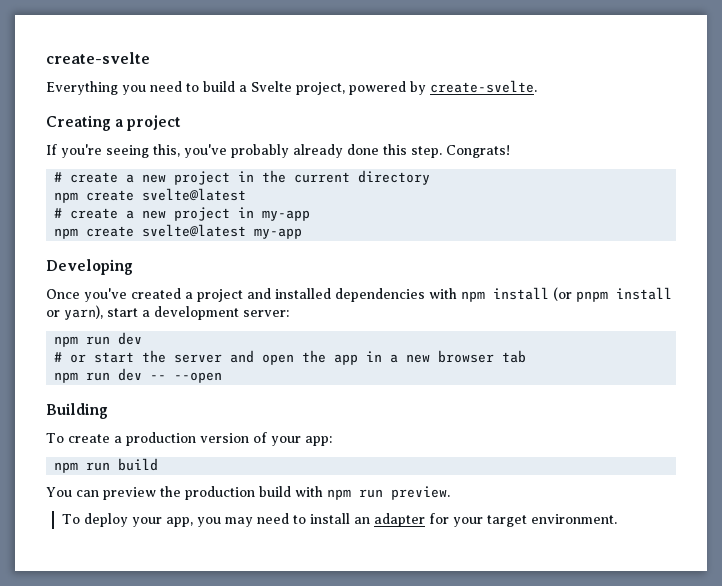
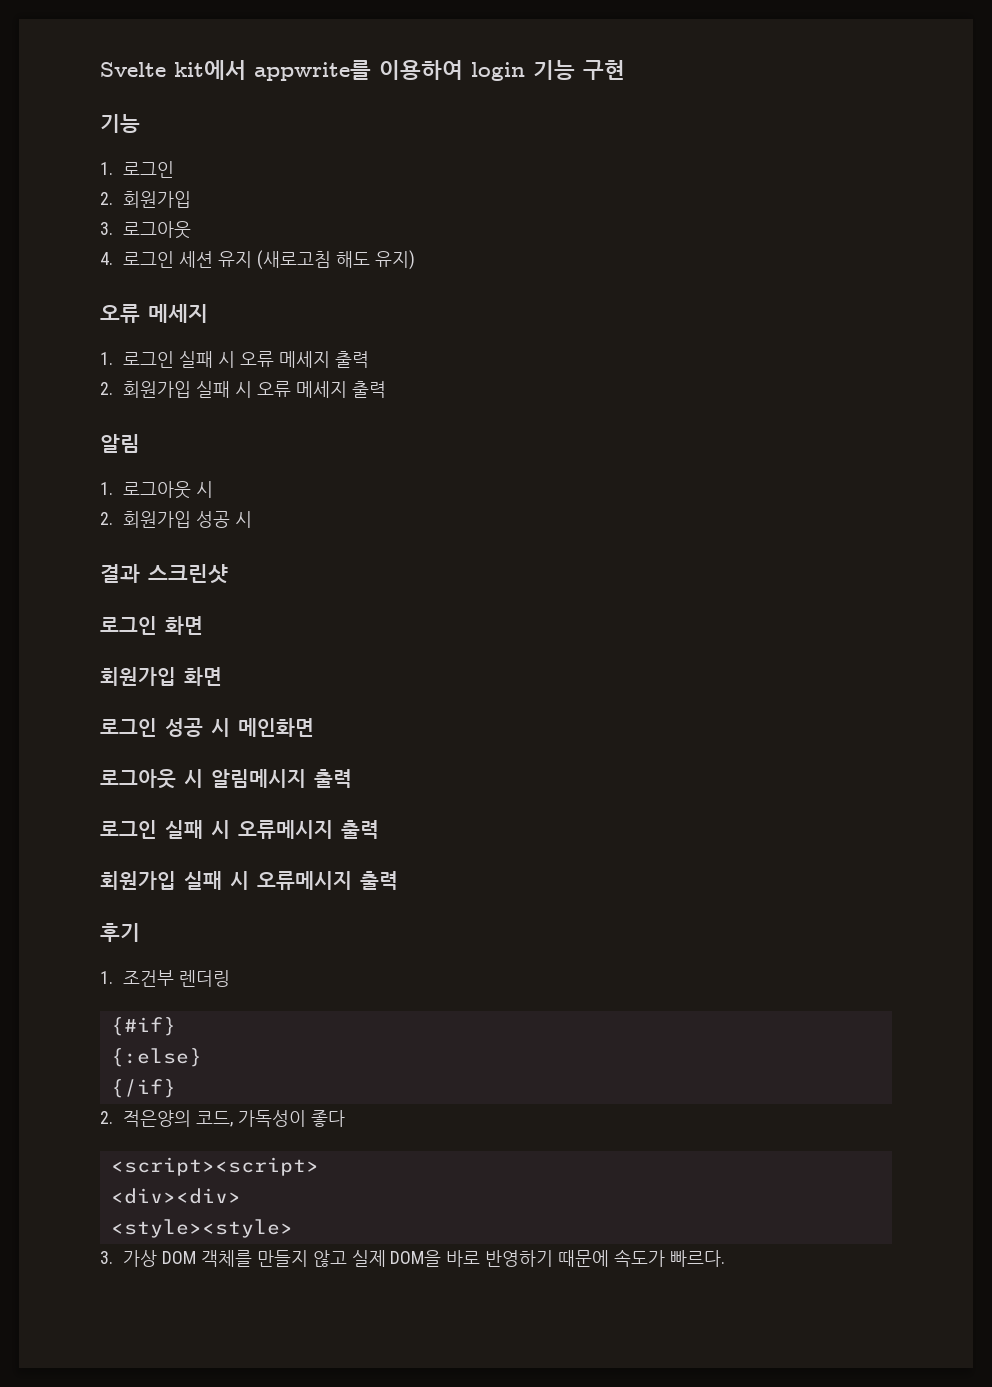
- create-svelte
- Everything you need to build a Svelte project, powered by create-svelte.
- Creating a project
- If you're seeing this, you've probably already done this step. Congrats!
- # create a new project in the current directory
- npm create svelte@latest
- # create a new project in my-app
- npm create svelte@latest my-app
- Developing
- Once you've created a project and installed dependencies with npm install (or pnpm install or yarn), start a development server:
- npm run dev
- # or start the server and open the app in a new browser tab
- npm run dev -- --open
- Building
- To create a production version of your app:
- npm run build
- You can preview the production build with npm run preview.
- To deploy your app, you may need to install an adapter for your target environment.
+ Svelte kit에서 appwrite를 이용하여 login 기능 구현
+ 기능
+ 1. 로그인
+ 2. 회원가입
+ 3. 로그아웃
+ 4. 로그인 세션 유지 (새로고침 해도 유지)
+ 오류 메세지
+ 1. 로그인 실패 시 오류 메세지 출력
+ 2. 회원가입 실패 시 오류 메세지 출력
+ 알림
+ 1. 로그아웃 시
+ 2. 회원가입 성공 시
+ 결과 스크린샷
+ 로그인 화면
+ 회원가입 화면
+ 로그인 성공 시 메인화면
+ 로그아웃 시 알림메시지 출력
+ 로그인 실패 시 오류메시지 출력
+ 회원가입 실패 시 오류메시지 출력
+ 후기
+ 1. 조건부 렌더링
+ {#if}
+ {:else}
+ {/if}
+ 2. 적은양의 코드, 가독성이 좋다
+ <script><script>
+ <div><div>
+ <style><style>
+ 3. 가상 DOM 객체를 만들지 않고 실제 DOM을 바로 반영하기 때문에 속도가 빠르다.

